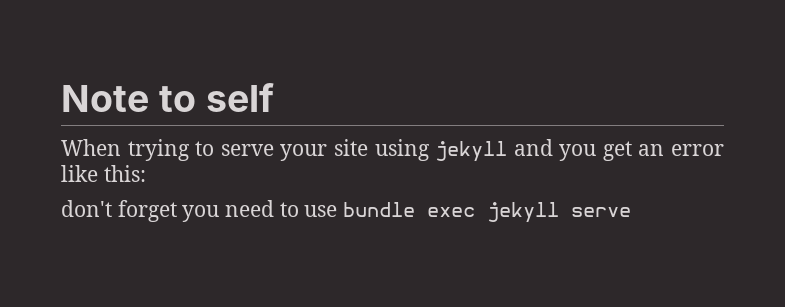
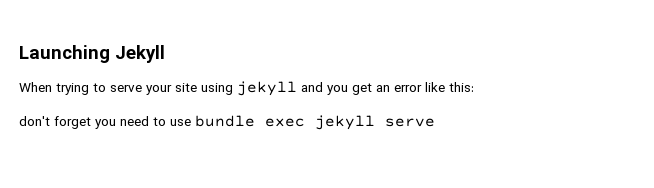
- Note to self
+ Launching Jekyll

